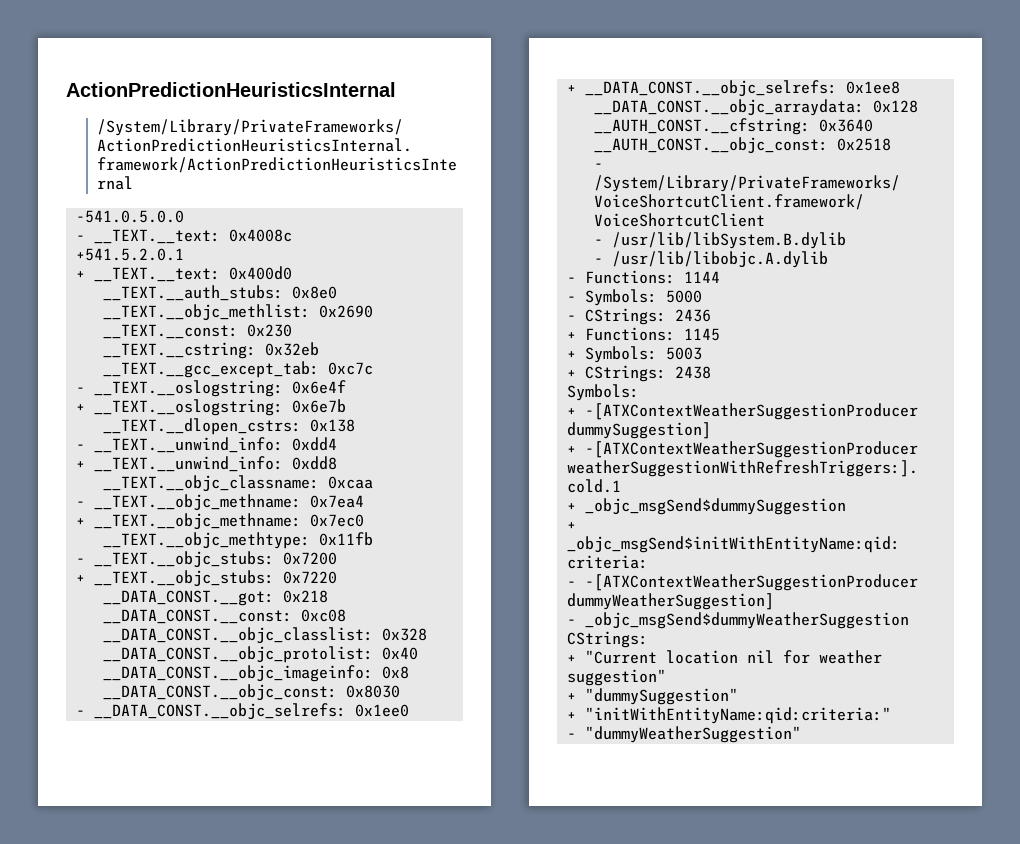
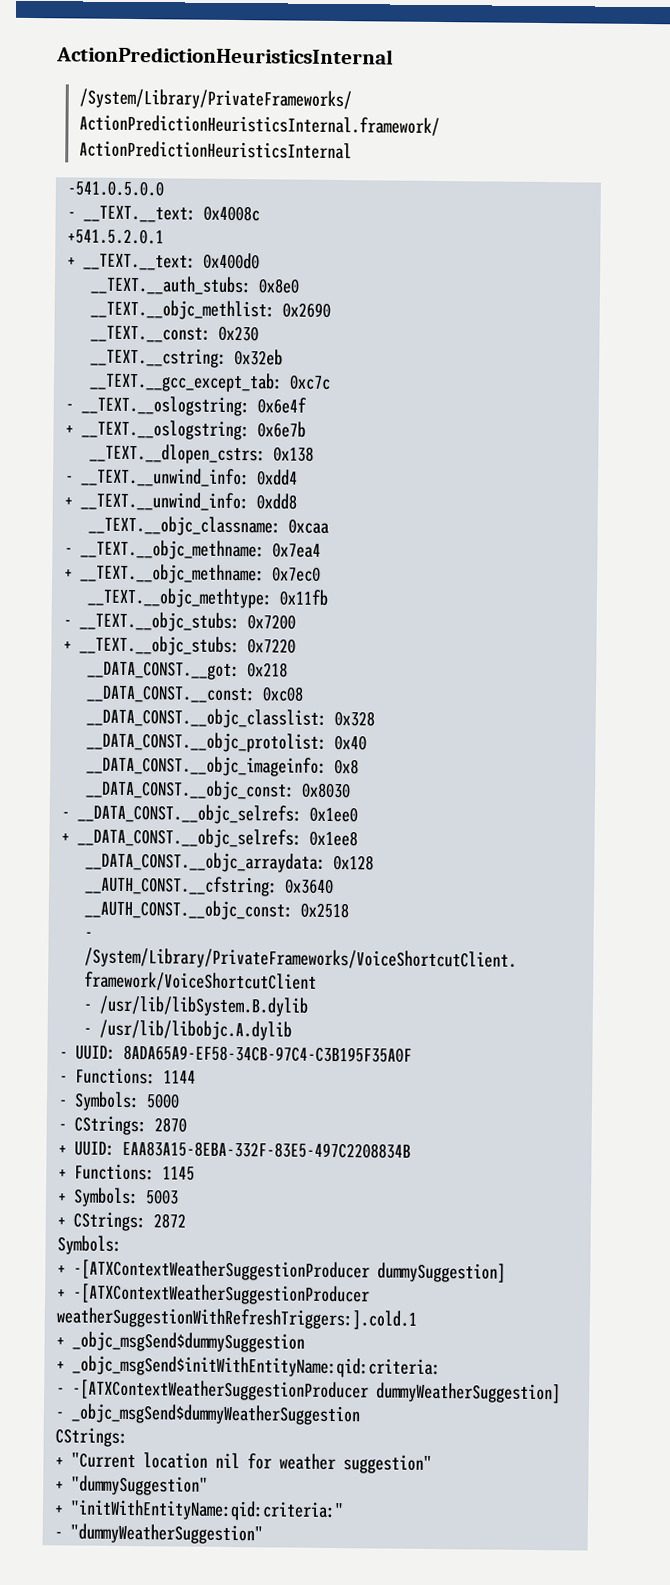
+ - UUID: 8ADA65A9-EF58-34CB-97C4-C3B195F35A0F
- - CStrings: 2436
+ - CStrings: 2870
+ + UUID: EAA83A15-8EBA-332F-83E5-497C2208834B
- + CStrings: 2438
+ + CStrings: 2872

